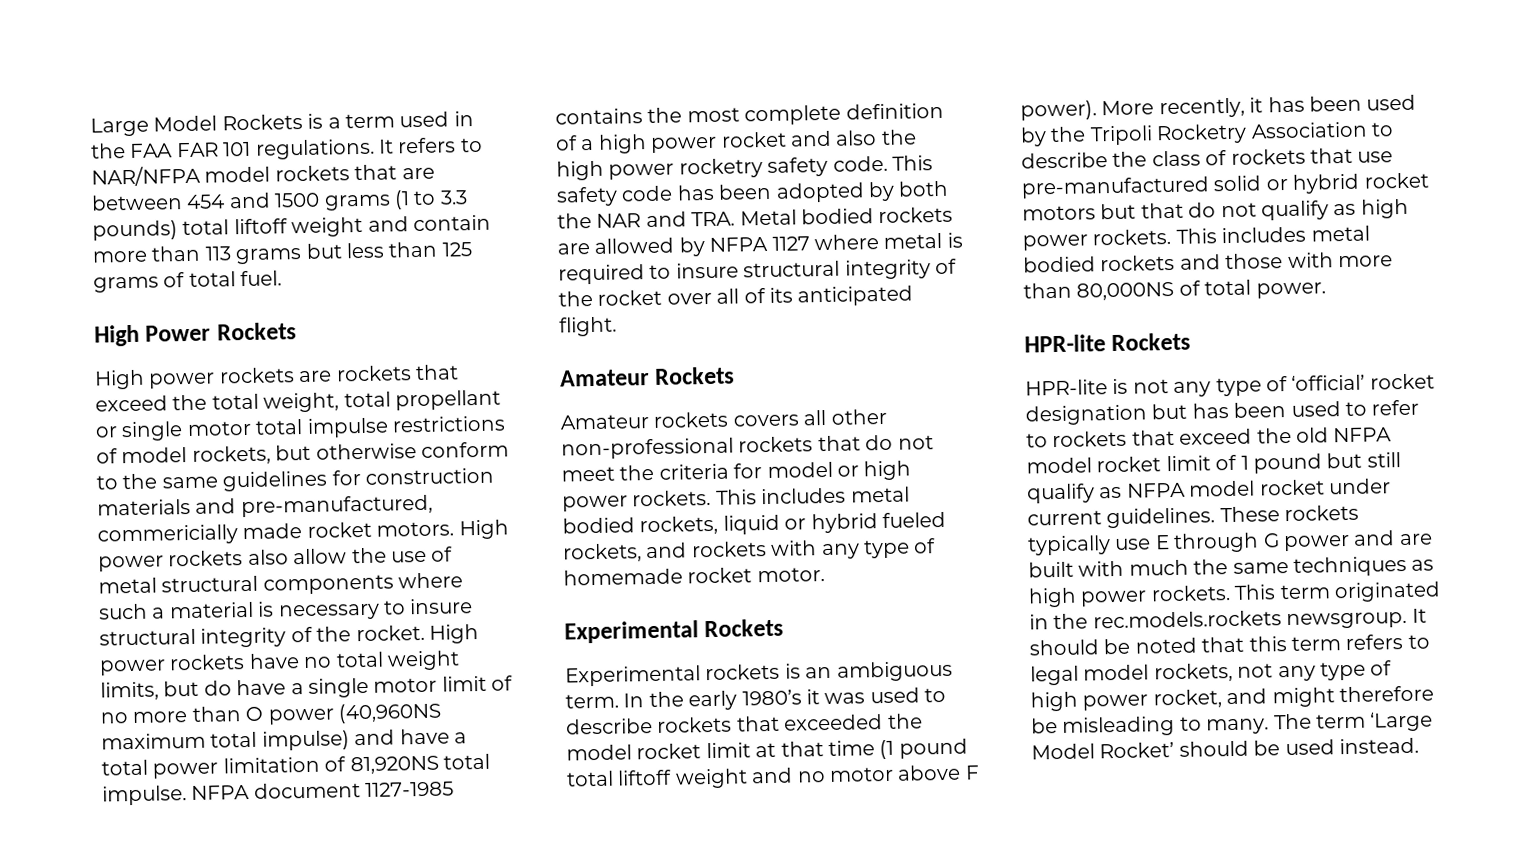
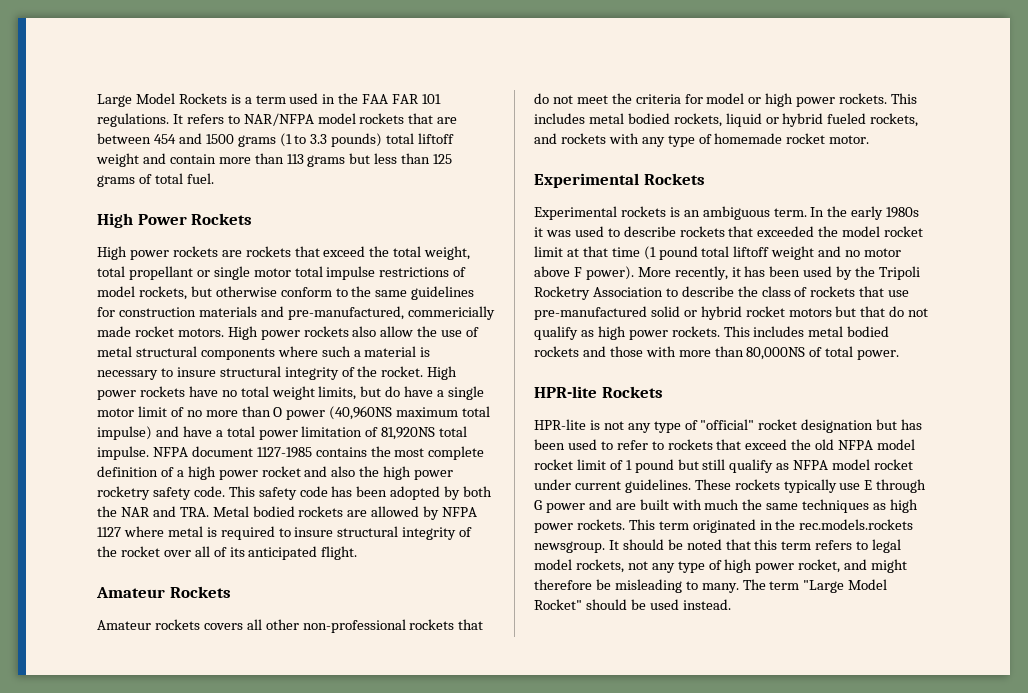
- In the early 1980’s it was used to describe rockets that exceeded the model rocket limit at that time (1 pound total liftoff weight and no motor above F power).
+ In the early 1980s it was used to describe rockets that exceeded the model rocket limit at that time (1 pound total liftoff weight and no motor above F power).
- HPR-lite is not any type of ‘official’ rocket designation but has been used to refer to rockets that exceed the old NFPA model rocket limit of 1 pound but still qualify as NFPA model rocket under current guidelines.
+ HPR-lite is not any type of "official" rocket designation but has been used to refer to rockets that exceed the old NFPA model rocket limit of 1 pound but still qualify as NFPA model rocket under current guidelines.
- The term ‘Large Model Rocket’ should be used instead.
+ The term "Large Model Rocket" should be used instead.

